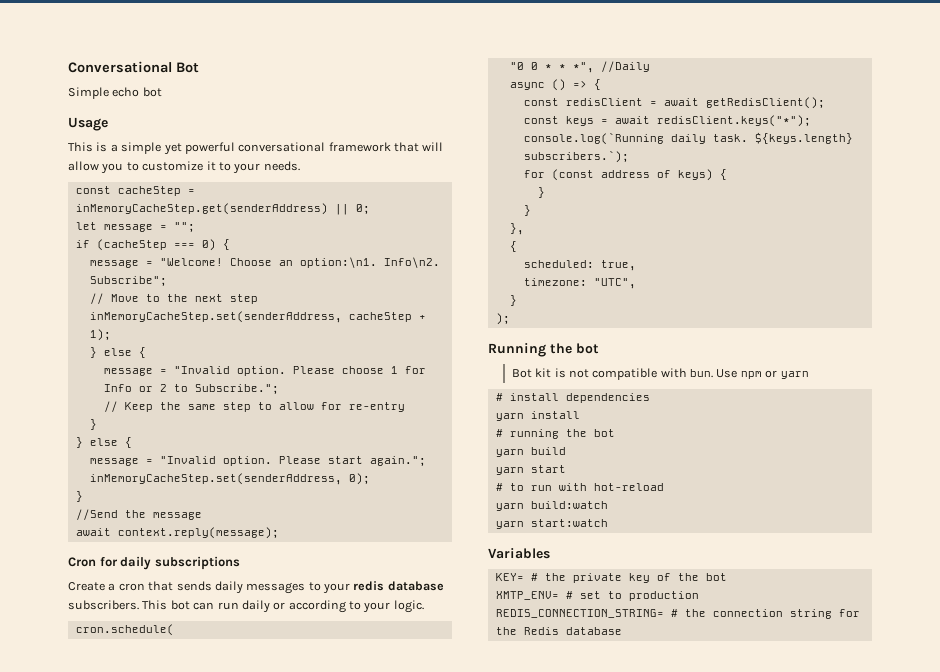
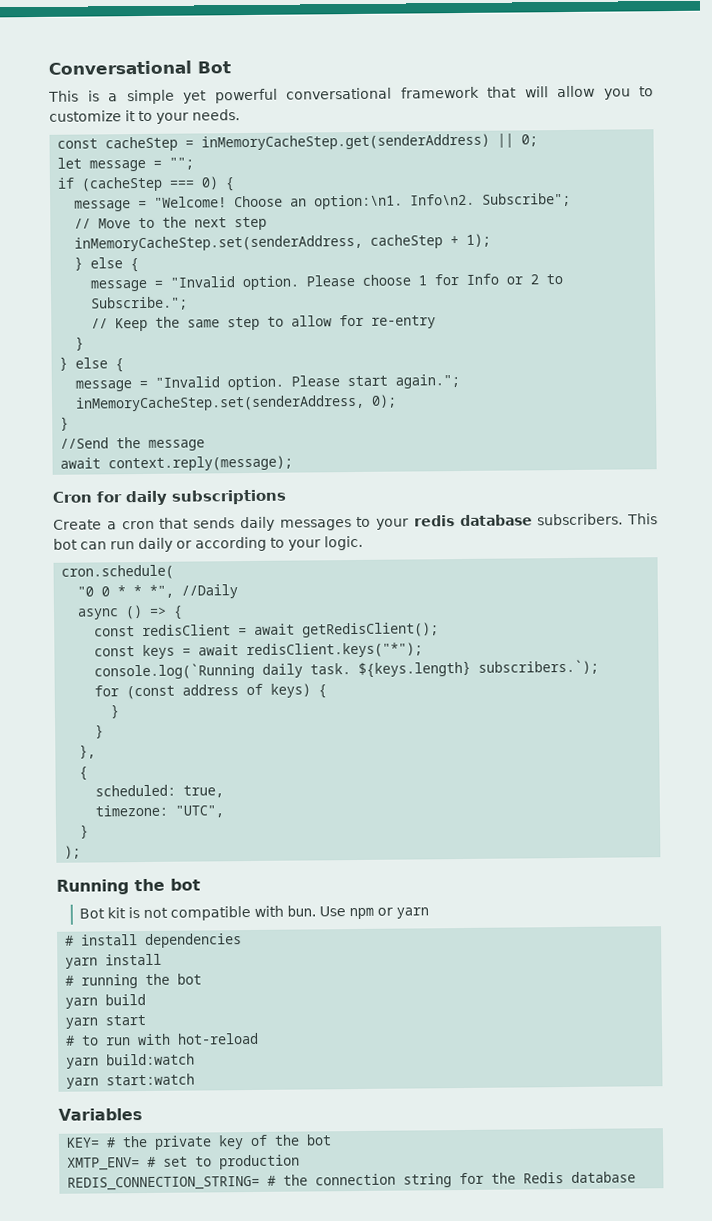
- Simple echo bot
- Usage

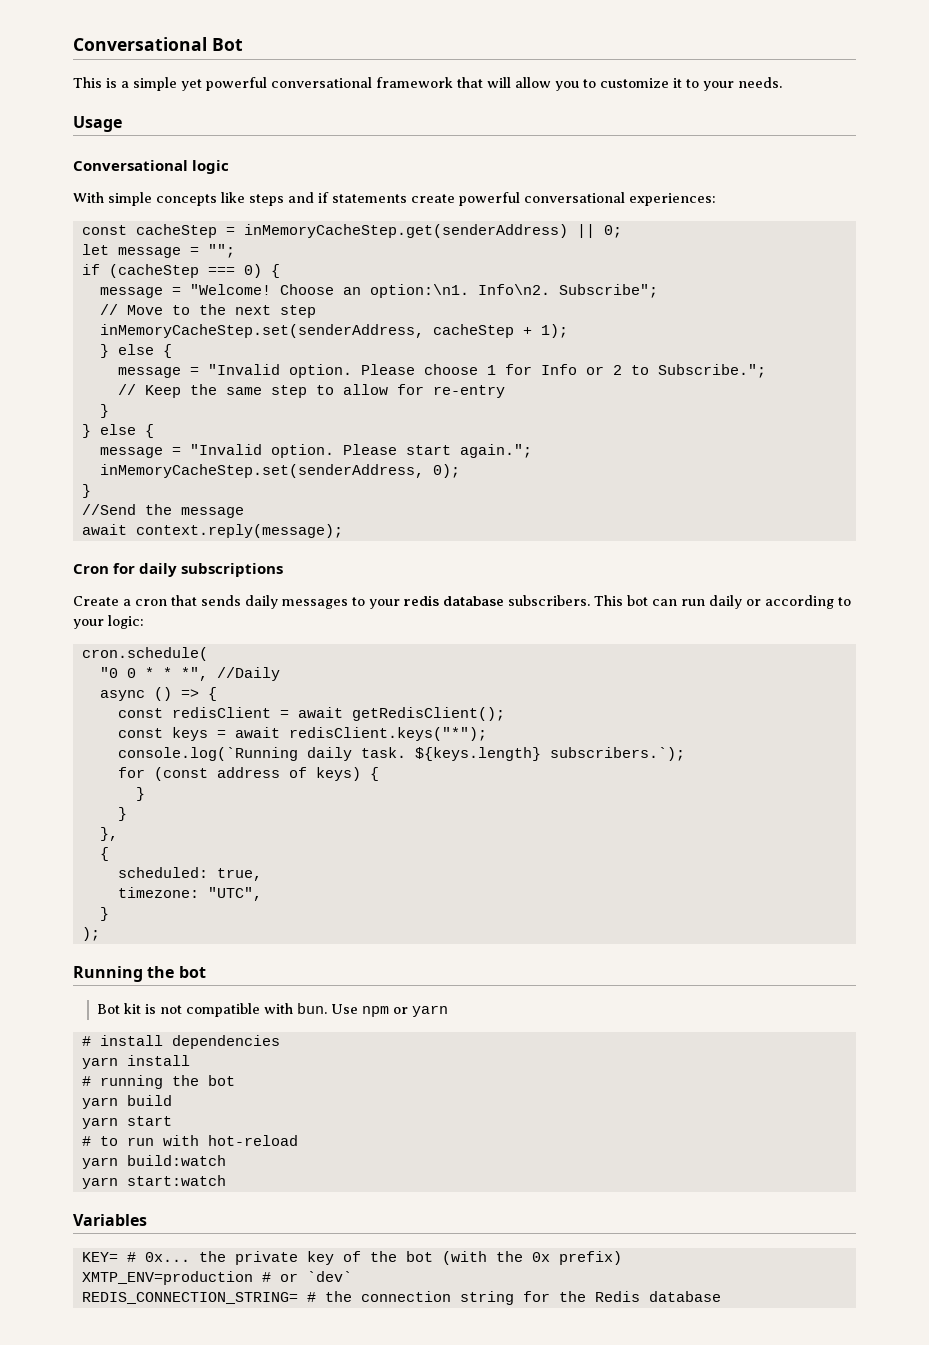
+ Usage
+ Conversational logic
+ With simple concepts like steps and if statements create powerful conversational experiences:
- This bot can run daily or according to your logic.
+ This bot can run daily or according to your logic:
- KEY= # the private key of the bot
- XMTP_ENV= # set to production
+ KEY= # 0x... the private key of the bot (with the 0x prefix)
+ XMTP_ENV=production # or `dev`

